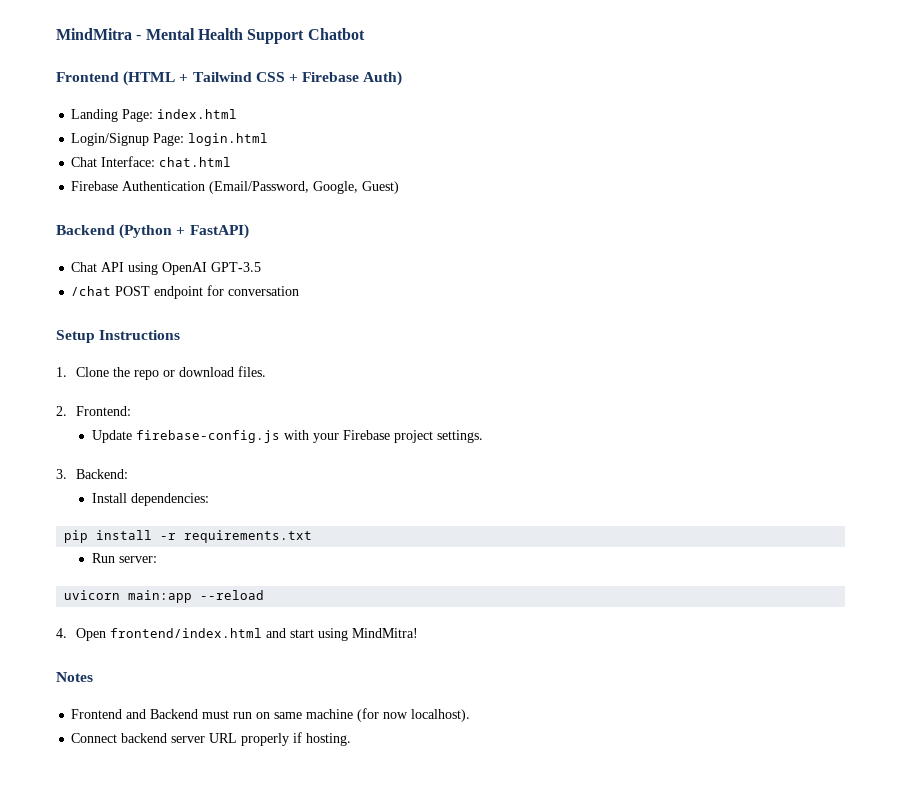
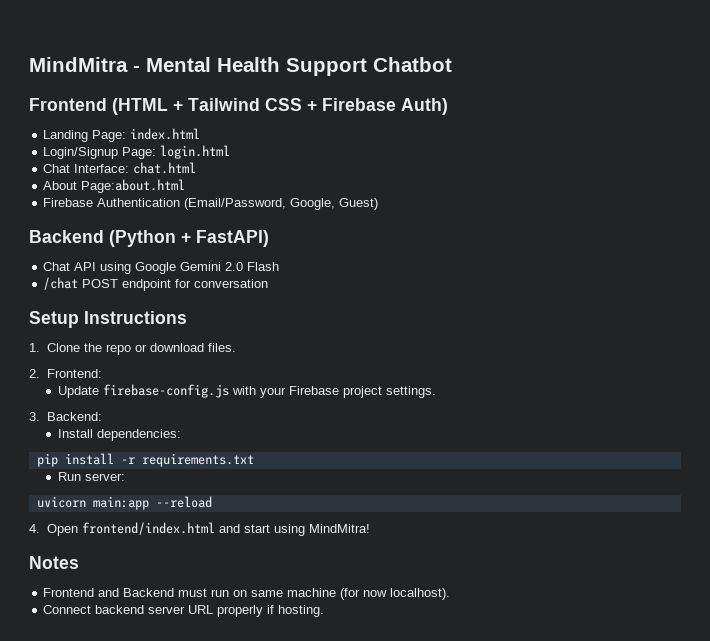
+ About Page:about.html
- Chat API using OpenAI GPT-3.5
+ Chat API using Google Gemini 2.0 Flash

